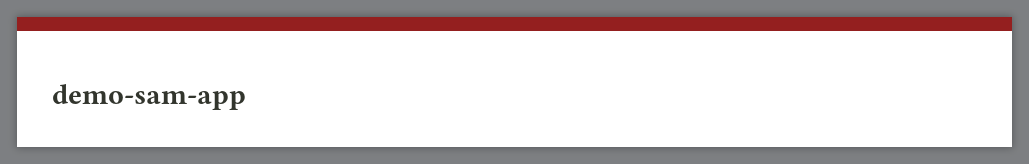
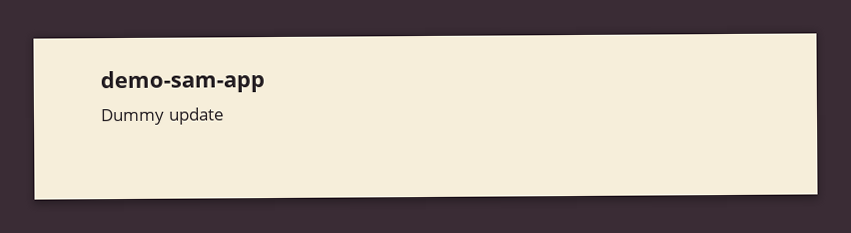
+ Dummy update

